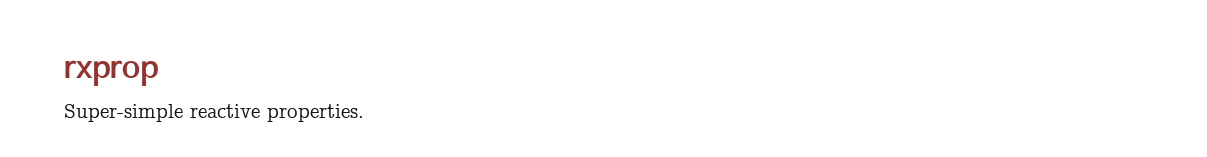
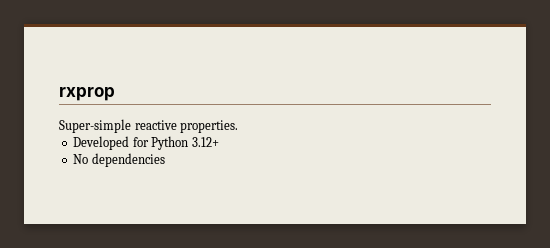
+ Developed for Python 3.12+
+ No dependencies

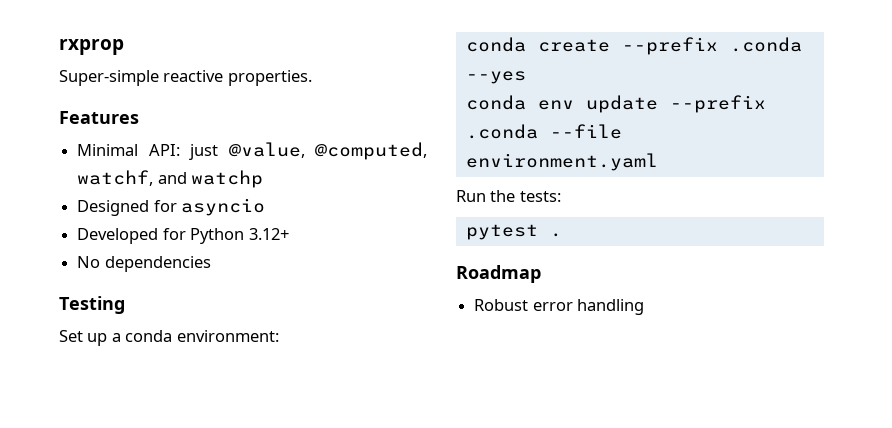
+ Features
+ Minimal API: just @value, @computed, watchf, and watchp
+ Designed for asyncio
+ Testing
+ Set up a conda environment:
+ conda create --prefix .conda --yes
+ conda env update --prefix .conda --file environment.yaml
+ Run the tests:
+ pytest .
+ Roadmap
+ Robust error handling

